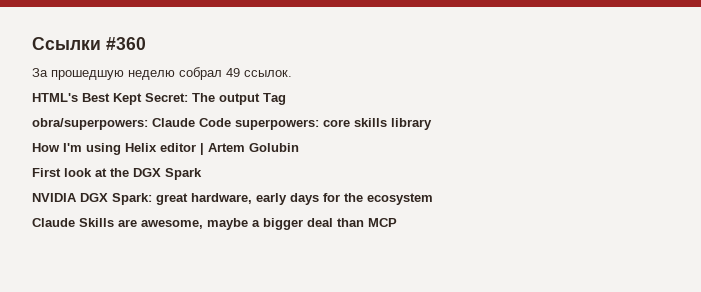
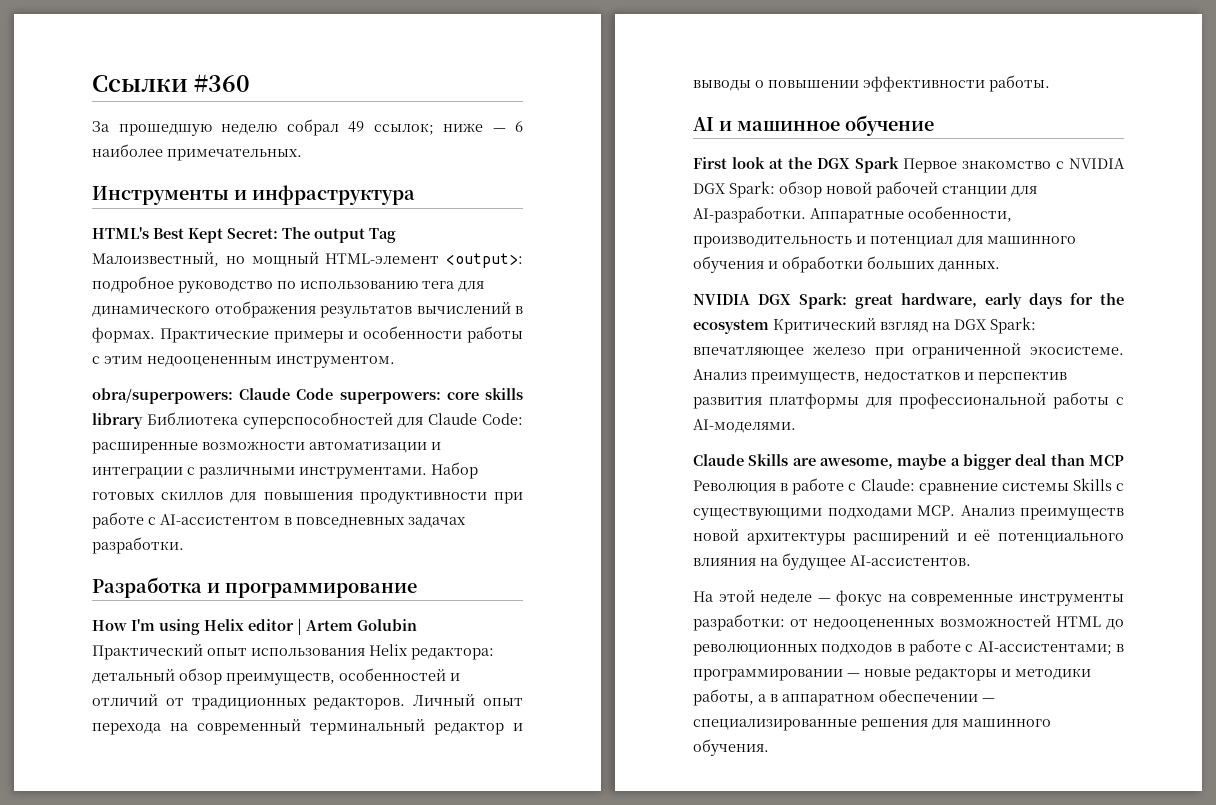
- За прошедшую неделю собрал 49 ссылок.
+ За прошедшую неделю собрал 49 ссылок; ниже — 6 наиболее примечательных.
+ Инструменты и инфраструктура
- HTML's Best Kept Secret: The output Tag
+ HTML's Best Kept Secret: The output Tag Малоизвестный, но мощный HTML-элемент <output>: подробное руководство по использованию тега для динамического отображения результатов вычислений в формах. Практические примеры и особенности работы с этим недооцененным инструментом.
- obra/superpowers: Claude Code superpowers: core skills library
+ obra/superpowers: Claude Code superpowers: core skills library Библиотека суперспособностей для Claude Code: расширенные возможности автоматизации и интеграции с различными инструментами. Набор готовых скиллов для повышения продуктивности при работе с AI-ассистентом в повседневных задачах разработки.
+ Разработка и программирование
- How I'm using Helix editor | Artem Golubin
+ How I'm using Helix editor | Artem Golubin Практический опыт использования Helix редактора: детальный обзор преимуществ, особенностей и отличий от традиционных редакторов. Личный опыт перехода на современный терминальный редактор и выводы о повышении эффективности работы.
+ AI и машинное обучение
- First look at the DGX Spark
+ First look at the DGX Spark Первое знакомство с NVIDIA DGX Spark: обзор новой рабочей станции для AI-разработки. Аппаратные особенности, производительность и потенциал для машинного обучения и обработки больших данных.
- NVIDIA DGX Spark: great hardware, early days for the ecosystem
+ NVIDIA DGX Spark: great hardware, early days for the ecosystem Критический взгляд на DGX Spark: впечатляющее железо при ограниченной экосистеме. Анализ преимуществ, недостатков и перспектив развития платформы для профессиональной работы с AI-моделями.
- Claude Skills are awesome, maybe a bigger deal than MCP
+ Claude Skills are awesome, maybe a bigger deal than MCP Революция в работе с Claude: сравнение системы Skills с существующими подходами MCP. Анализ преимуществ новой архитектуры расширений и её потенциального влияния на будущее AI-ассистентов.
+ На этой неделе — фокус на современные инструменты разработки: от недооцененных возможностей HTML до революционных подходов в работе с AI-ассистентами; в программировании — новые редакторы и методики работы, а в аппаратном обеспечении — специализированные решения для машинного обучения.

